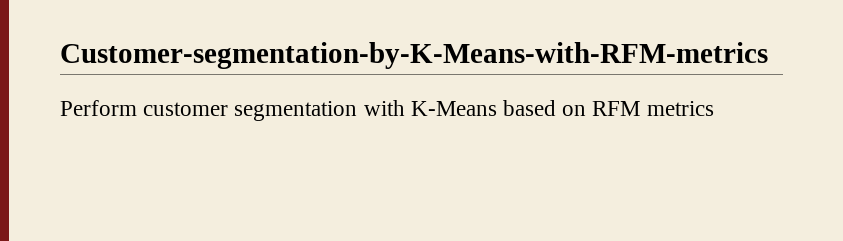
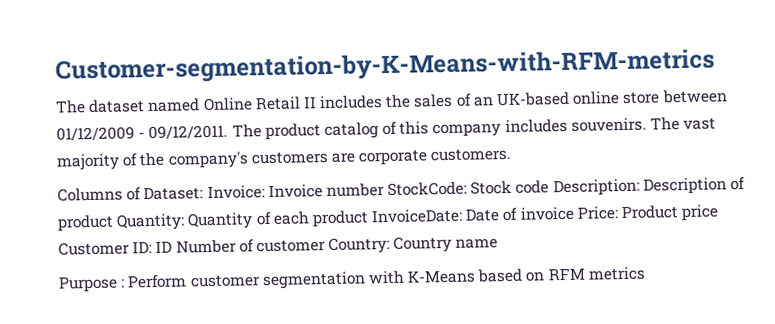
- Perform customer segmentation with K-Means based on RFM metrics
+ The dataset named Online Retail II includes the sales of an UK-based online store between 01/12/2009 - 09/12/2011. The product catalog of this company includes souvenirs. The vast majority of the company's customers are corporate customers.
+ Columns of Dataset: Invoice: Invoice number StockCode: Stock code Description: Description of product Quantity: Quantity of each product InvoiceDate: Date of invoice Price: Product price Customer ID: ID Number of customer Country: Country name
+ Purpose : Perform customer segmentation with K-Means based on RFM metrics

